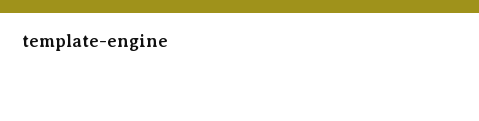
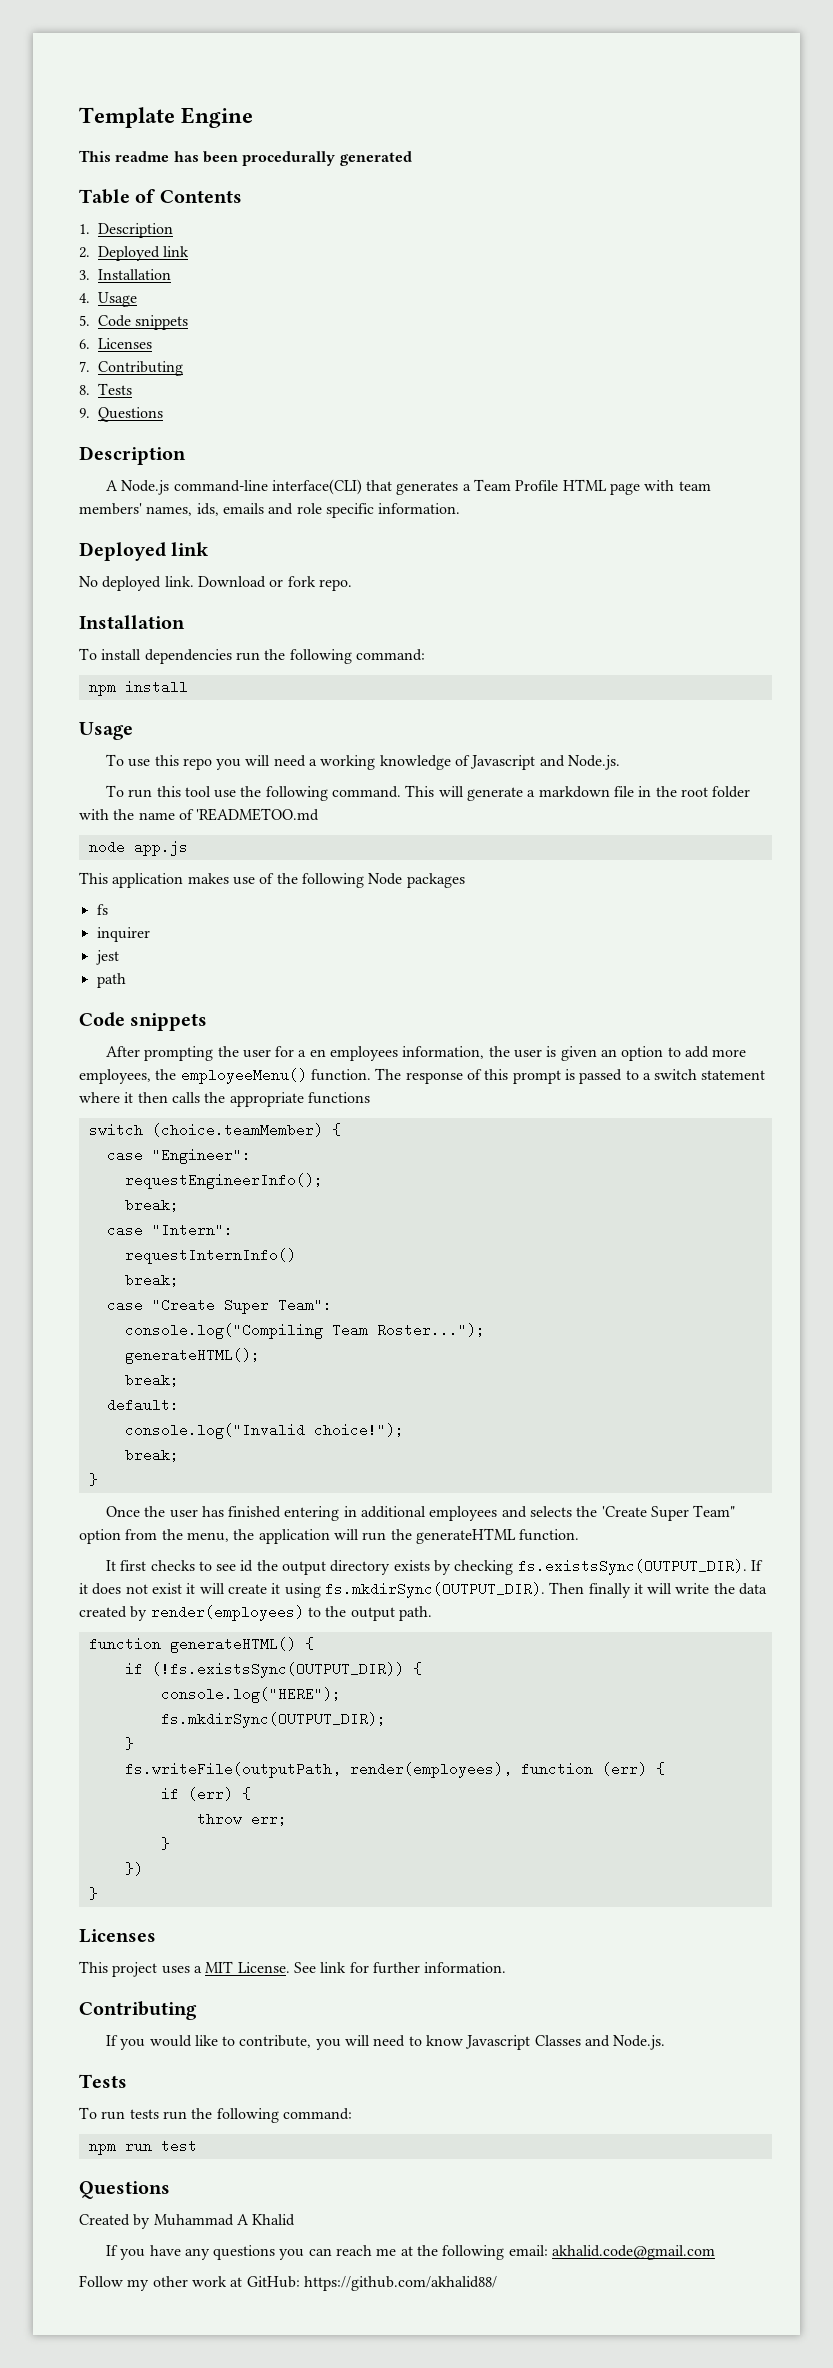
- template-engine
+ Template Engine
+ This readme has been procedurally generated
+ Table of Contents
+ 1. Description
+ 2. Deployed link
+ 3. Installation
+ 4. Usage
+ 5. Code snippets
+ 6. Licenses
+ 7. Contributing
+ 8. Tests
+ 9. Questions
+ Description
+ A Node.js command-line interface(CLI) that generates a Team Profile HTML page with team members' names, ids, emails and role specific information.
+ Deployed link
+ No deployed link. Download or fork repo.
+ Installation
+ To install dependencies run the following command:
+ npm install
+ Usage
+ To use this repo you will need a working knowledge of Javascript and Node.js.
+ To run this tool use the following command. This will generate a markdown file in the root folder with the name of 'READMETOO.md
+ node app.js
+ This application makes use of the following Node packages
+ fs
+ inquirer
+ jest
+ path
+ Code snippets
+ After prompting the user for a en employees information, the user is given an option to add more employees, the employeeMenu() function. The response of this prompt is passed to a switch statement where it then calls the appropriate functions
+ switch (choice.teamMember) {
+ case "Engineer":
+ requestEngineerInfo();
+ break;
+ case "Intern":
+ requestInternInfo()
+ break;
+ case "Create Super Team":
+ console.log("Compiling Team Roster...");
+ generateHTML();
+ break;
+ default:
+ console.log("Invalid choice!");
+ break;
+ }
+ Once the user has finished entering in additional employees and selects the 'Create Super Team" option from the menu, the application will run the generateHTML function.
+ It first checks to see id the output directory exists by checking fs.existsSync(OUTPUT_DIR). If it does not exist it will create it using fs.mkdirSync(OUTPUT_DIR). Then finally it will write the data created by render(employees) to the output path.
+ function generateHTML() {
+ if (!fs.existsSync(OUTPUT_DIR)) {
+ console.log("HERE");
+ fs.mkdirSync(OUTPUT_DIR);
+ }
+ fs.writeFile(outputPath, render(employees), function (err) {
+ if (err) {
+ throw err;
+ }
+ })
+ }
+ Licenses
+ This project uses a MIT License. See link for further information.
+ Contributing
+ If you would like to contribute, you will need to know Javascript Classes and Node.js.
+ Tests
+ To run tests run the following command:
+ npm run test
+ Questions
+ Created by Muhammad A Khalid
+ If you have any questions you can reach me at the following email: akhalid.code@gmail.com
+ Follow my other work at GitHub: https://github.com/akhalid88/

